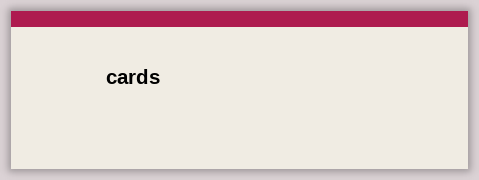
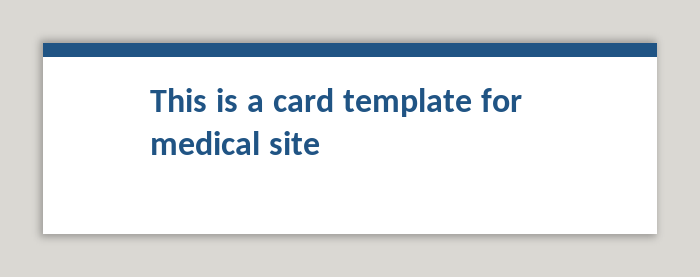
- cards
+ This is a card template for medical site

